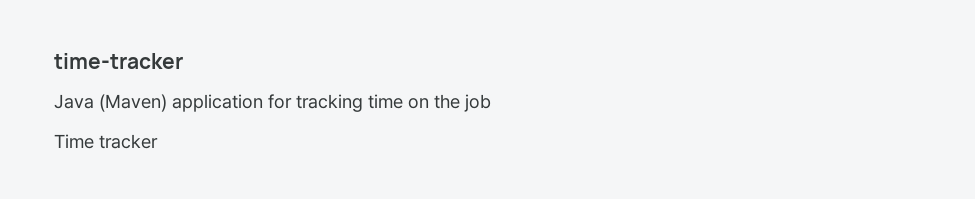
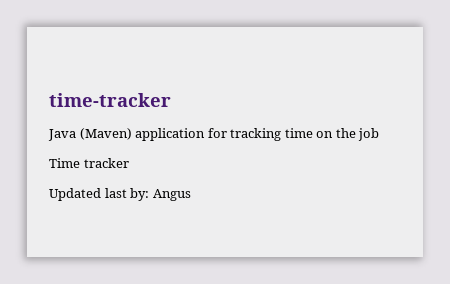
+ Updated last by: Angus

